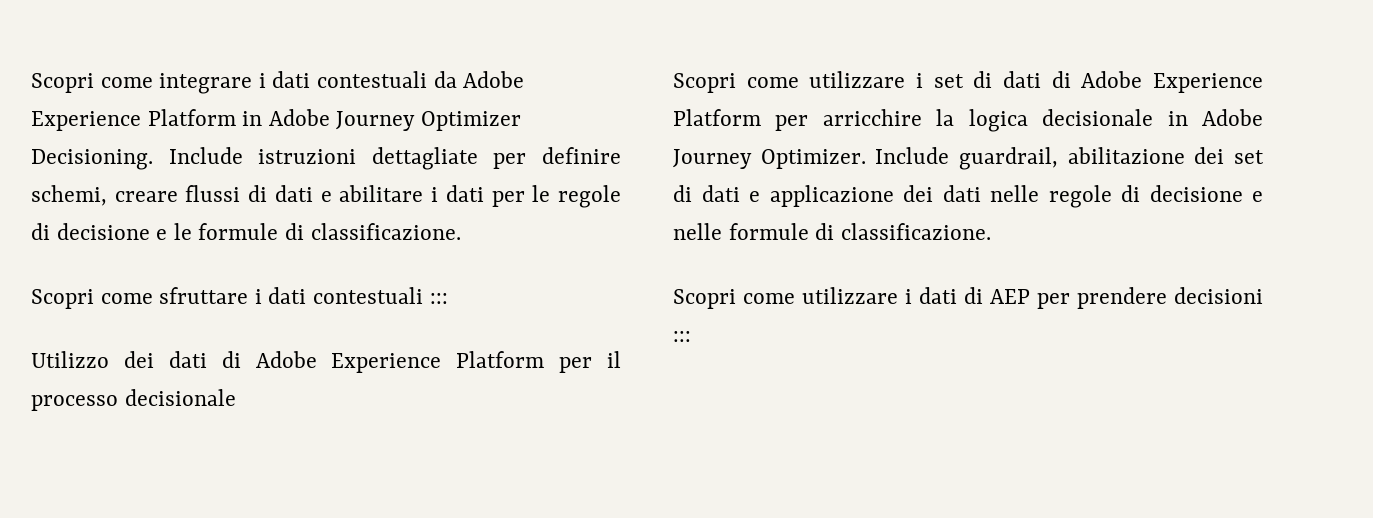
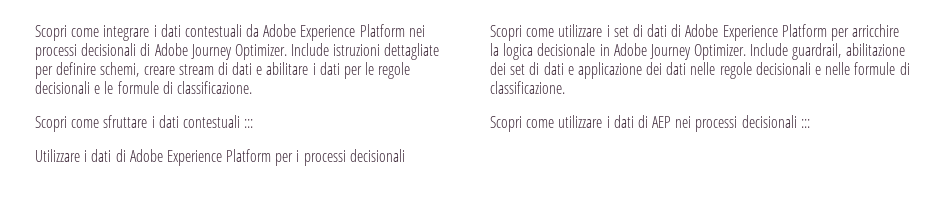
- Scopri come integrare i dati contestuali da Adobe Experience Platform in Adobe Journey Optimizer Decisioning.
+ Scopri come integrare i dati contestuali da Adobe Experience Platform nei processi decisionali di Adobe Journey Optimizer.
- Include istruzioni dettagliate per definire schemi, creare flussi di dati e abilitare i dati per le regole di decisione e le formule di classificazione.
+ Include istruzioni dettagliate per definire schemi, creare stream di dati e abilitare i dati per le regole decisionali e le formule di classificazione.
- Utilizzo dei dati di Adobe Experience Platform per il processo decisionale
+ Utilizzare i dati di Adobe Experience Platform per i processi decisionali
- Include guardrail, abilitazione dei set di dati e applicazione dei dati nelle regole di decisione e nelle formule di classificazione.
+ Include guardrail, abilitazione dei set di dati e applicazione dei dati nelle regole decisionali e nelle formule di classificazione.
- Scopri come utilizzare i dati di AEP per prendere decisioni :::
+ Scopri come utilizzare i dati di AEP nei processi decisionali :::

